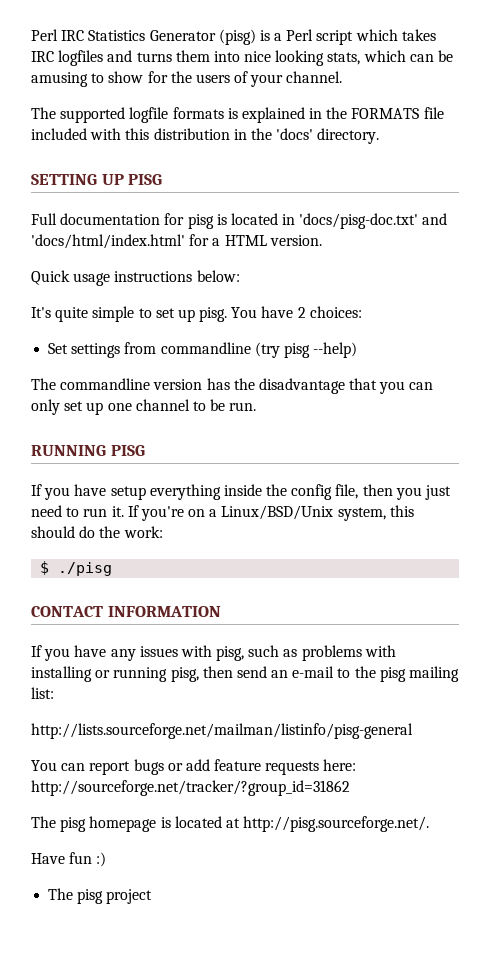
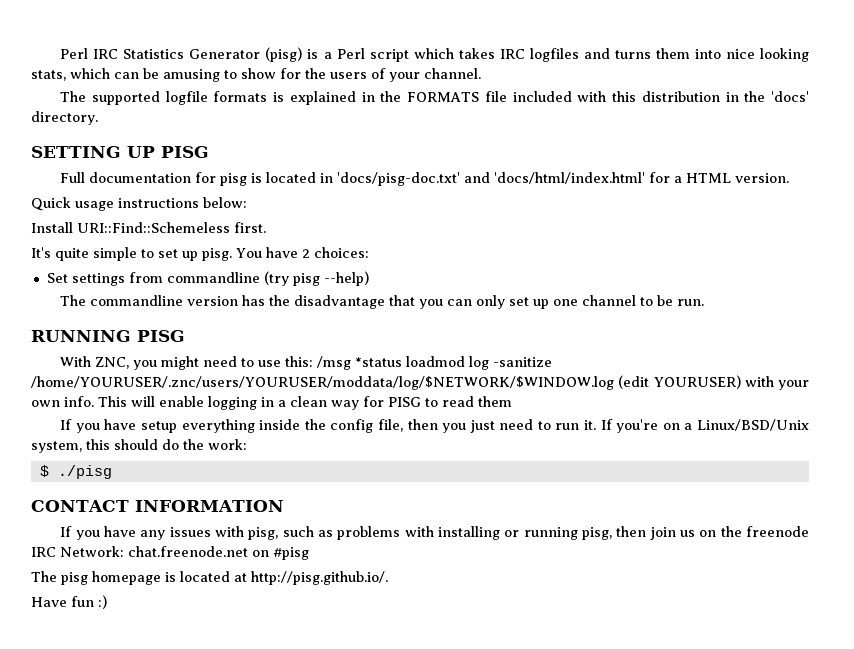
+ Install URI::Find::Schemeless first.
+ With ZNC, you might need to use this: /msg *status loadmod log -sanitize /home/YOURUSER/.znc/users/YOURUSER/moddata/log/$NETWORK/$WINDOW.log (edit YOURUSER) with your own info. This will enable logging in a clean way for PISG to read them
- If you have any issues with pisg, such as problems with installing or running pisg, then send an e-mail to the pisg mailing list:
- http://lists.sourceforge.net/mailman/listinfo/pisg-general
- You can report bugs or add feature requests here: http://sourceforge.net/tracker/?group_id=31862
+ If you have any issues with pisg, such as problems with installing or running pisg, then join us on the freenode IRC Network: chat.freenode.net on #pisg
- The pisg homepage is located at http://pisg.sourceforge.net/.
+ The pisg homepage is located at http://pisg.github.io/.
- The pisg project

